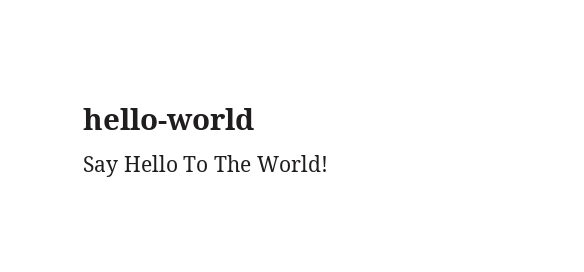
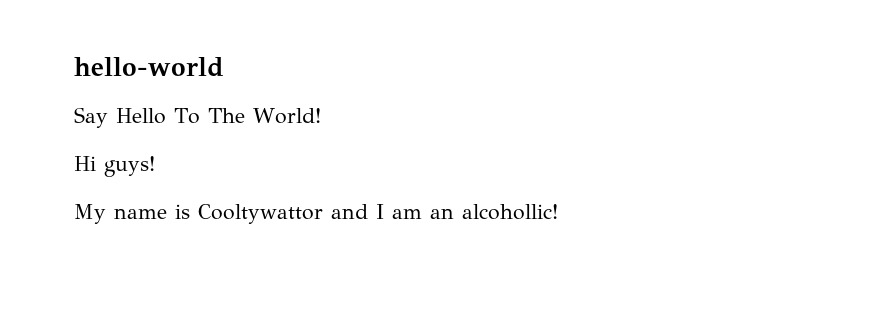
+ Hi guys!
+ My name is Cooltywattor and I am an alcohollic!

